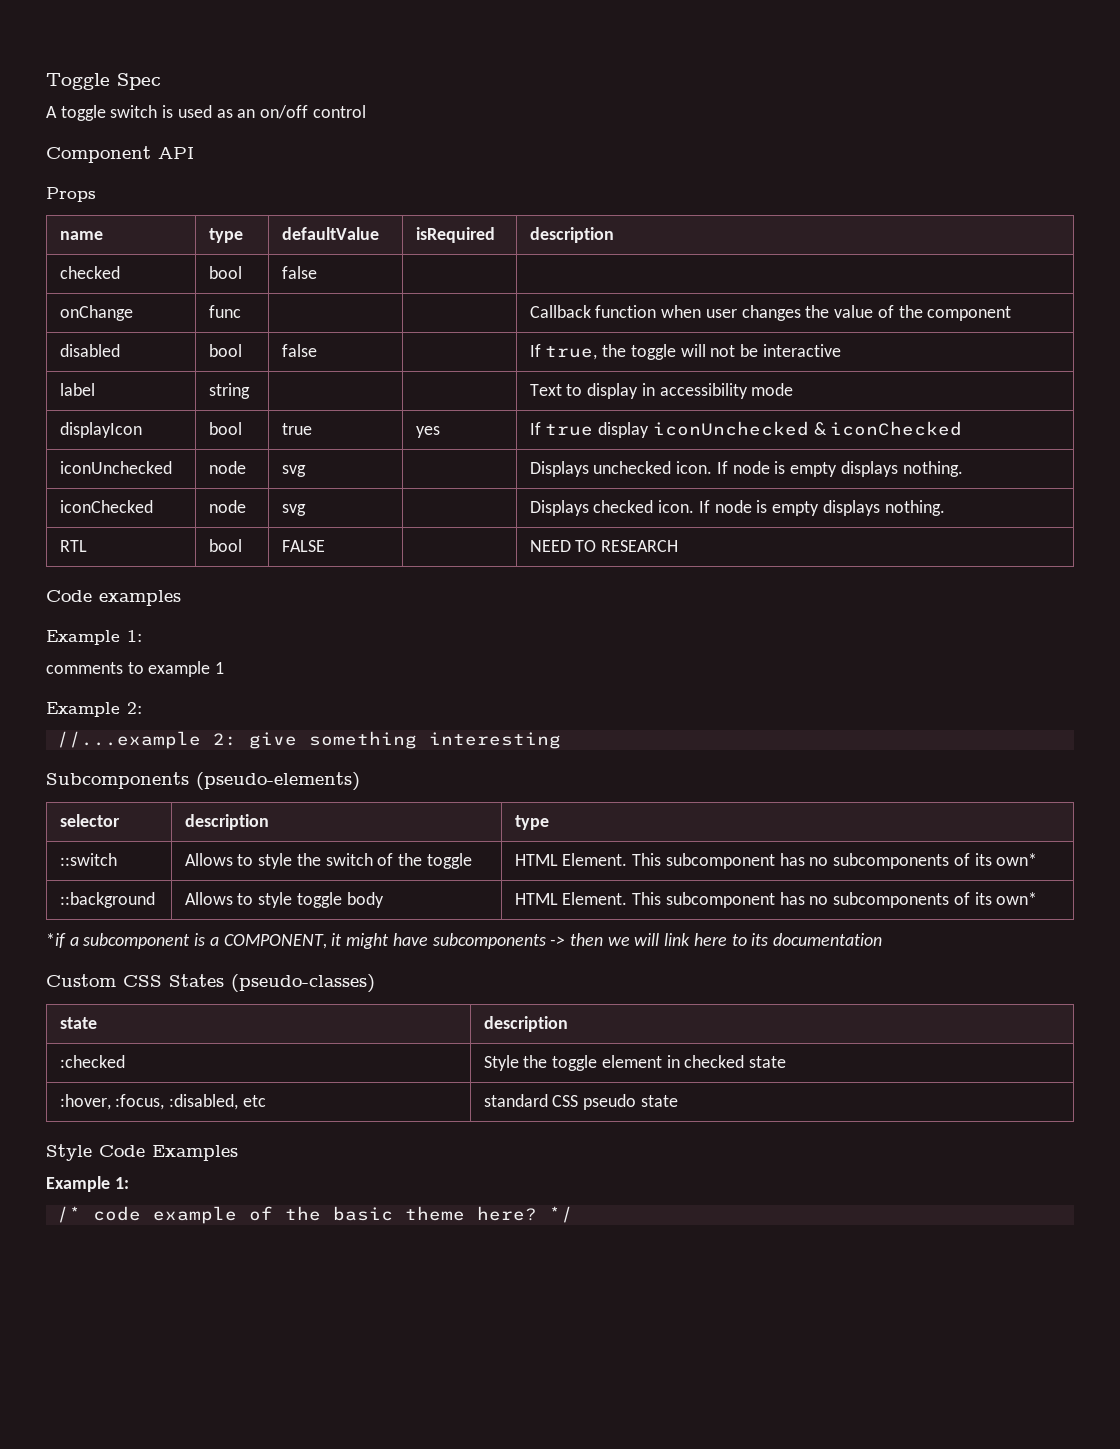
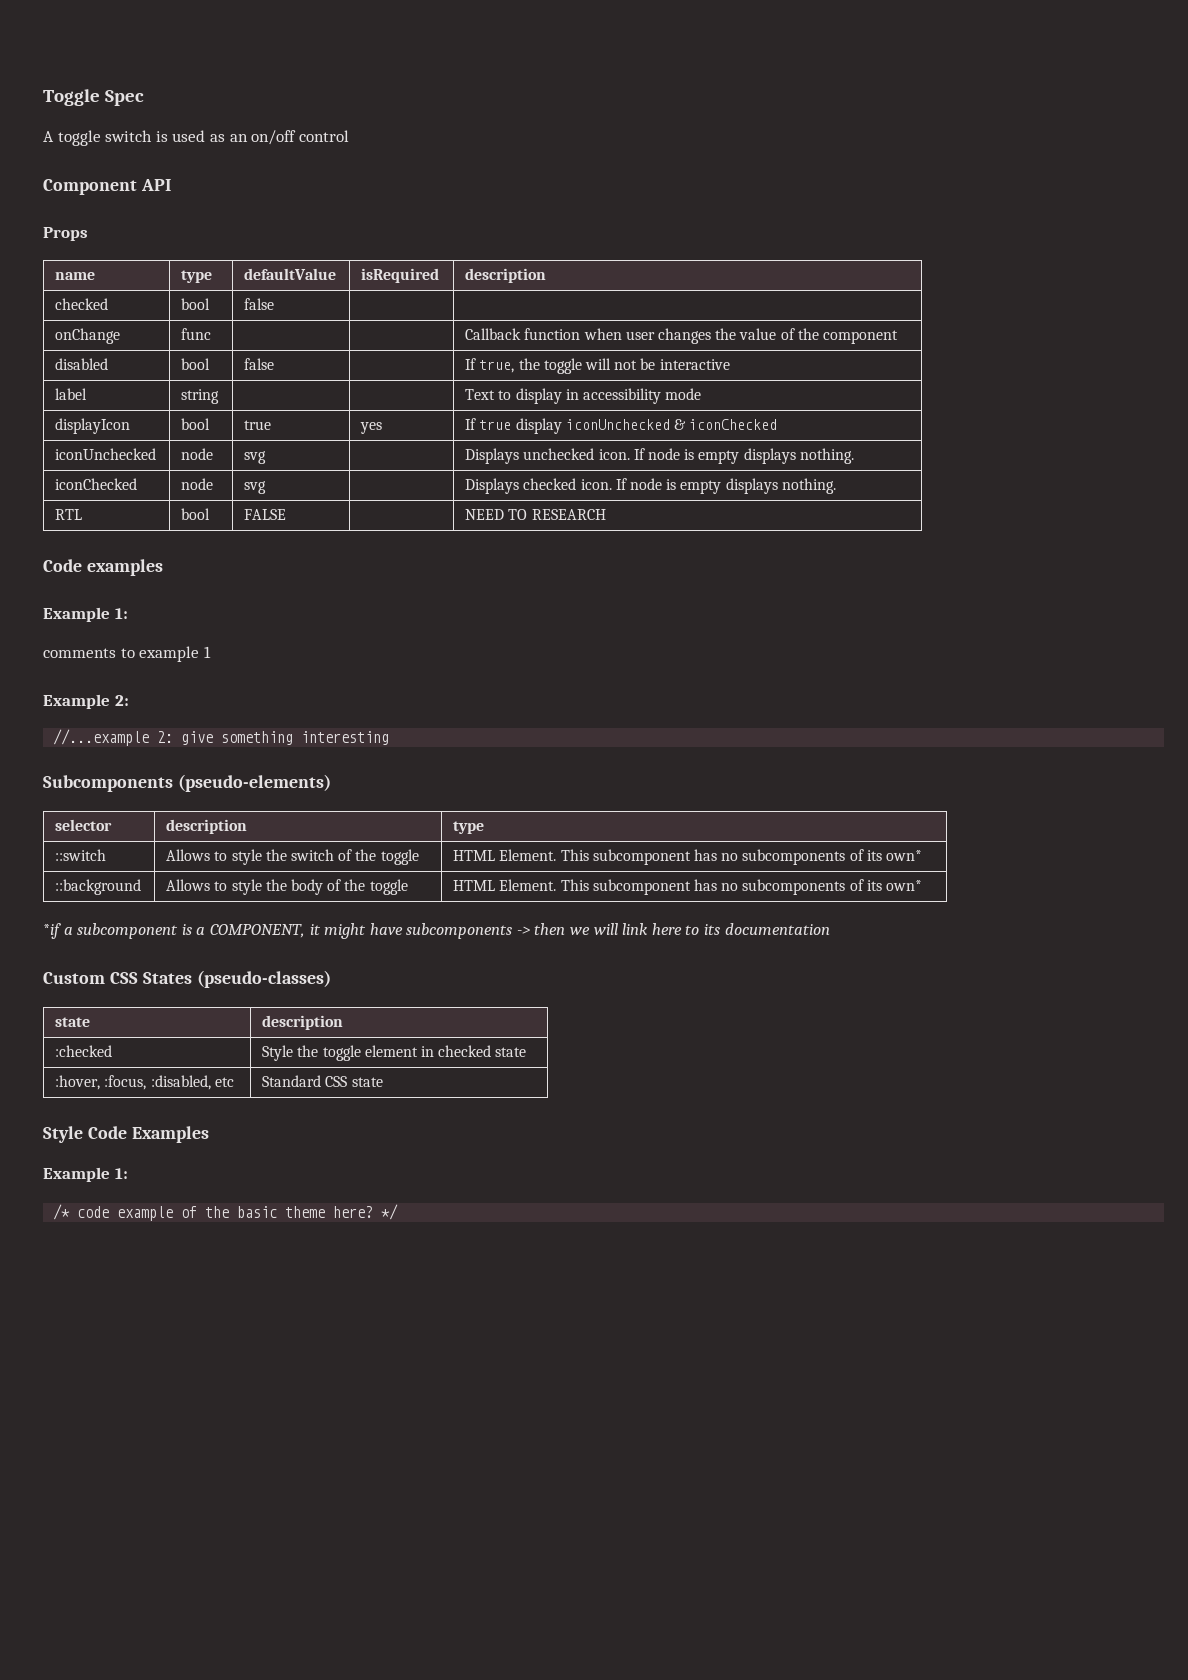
- ::background | Allows to style toggle body | HTML Element. This subcomponent has no subcomponents of its own*
+ ::background | Allows to style the body of the toggle | HTML Element. This subcomponent has no subcomponents of its own*
- :hover, :focus, :disabled, etc | standard CSS pseudo state
+ :hover, :focus, :disabled, etc | Standard CSS state

